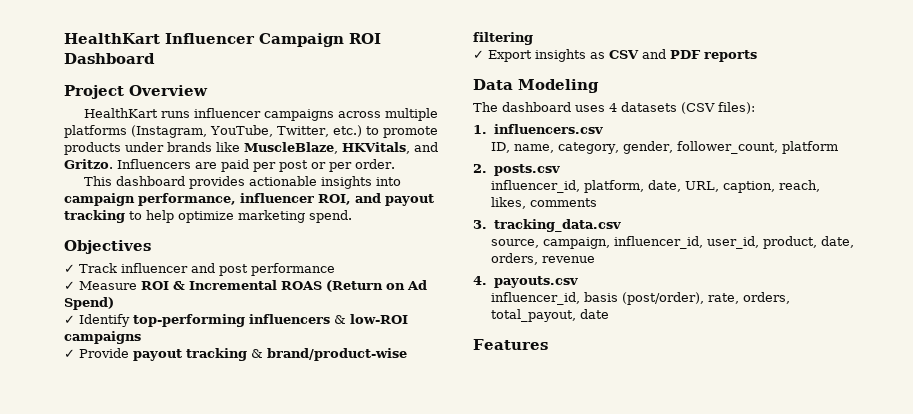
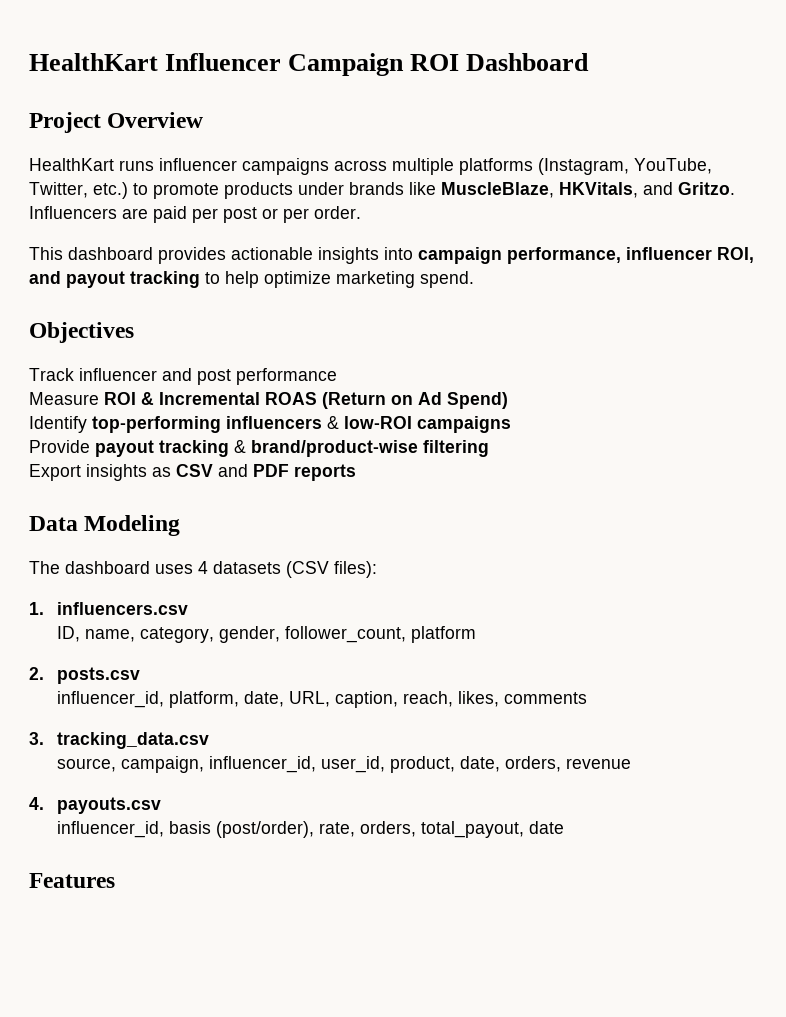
- ✓ Track influencer and post performance
+ Track influencer and post performance
- ✓ Measure ROI & Incremental ROAS (Return on Ad Spend)
+ Measure ROI & Incremental ROAS (Return on Ad Spend)
- ✓ Identify top-performing influencers & low-ROI campaigns
+ Identify top-performing influencers & low-ROI campaigns
- ✓ Provide payout tracking & brand/product-wise filtering
+ Provide payout tracking & brand/product-wise filtering
- ✓ Export insights as CSV and PDF reports
+ Export insights as CSV and PDF reports

